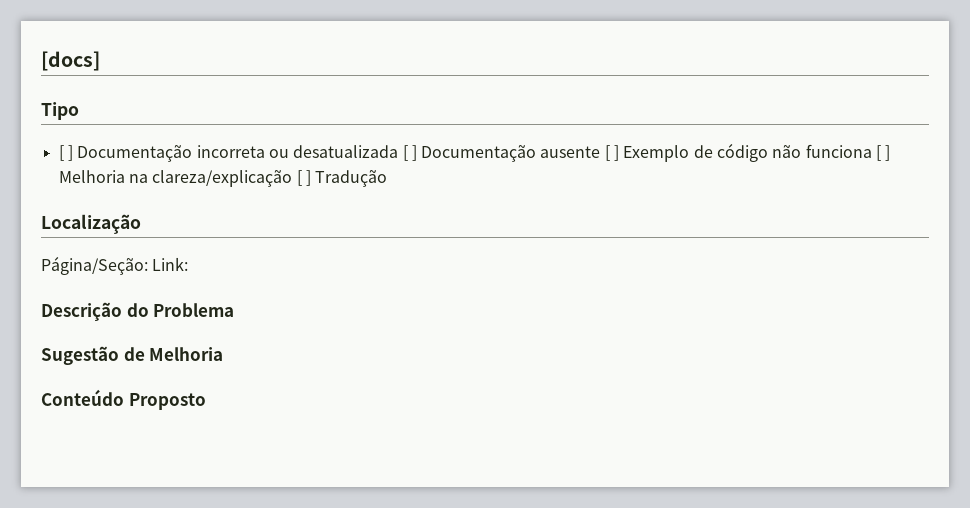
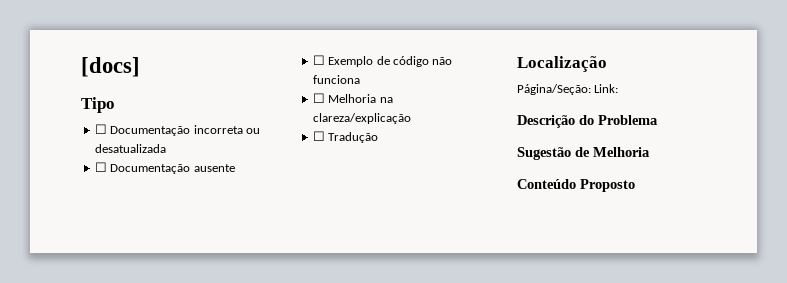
- [ ] Documentação incorreta ou desatualizada [ ] Documentação ausente [ ] Exemplo de código não funciona [ ] Melhoria na clareza/explicação [ ] Tradução
+ ☐ Documentação incorreta ou desatualizada
+ ☐ Documentação ausente
+ ☐ Exemplo de código não funciona
+ ☐ Melhoria na clareza/explicação
+ ☐ Tradução

